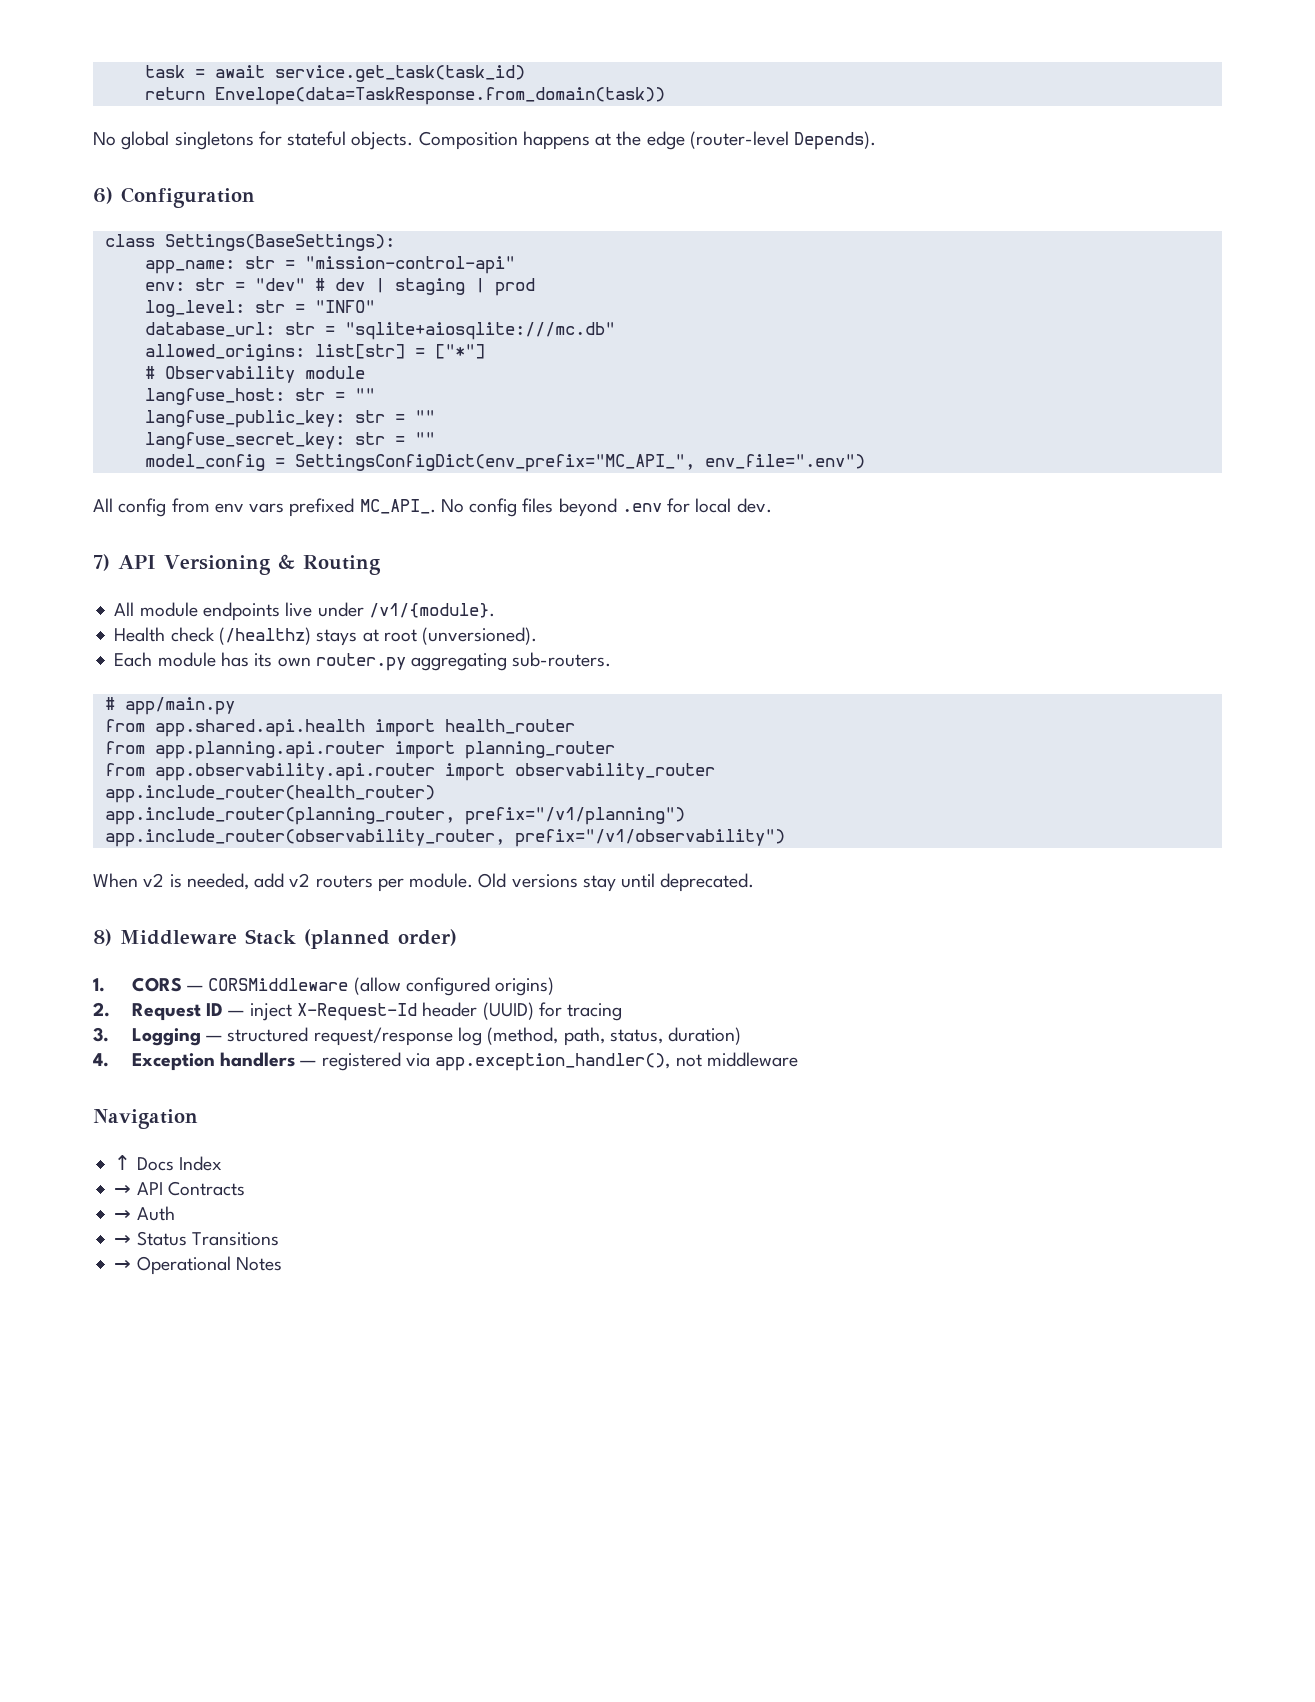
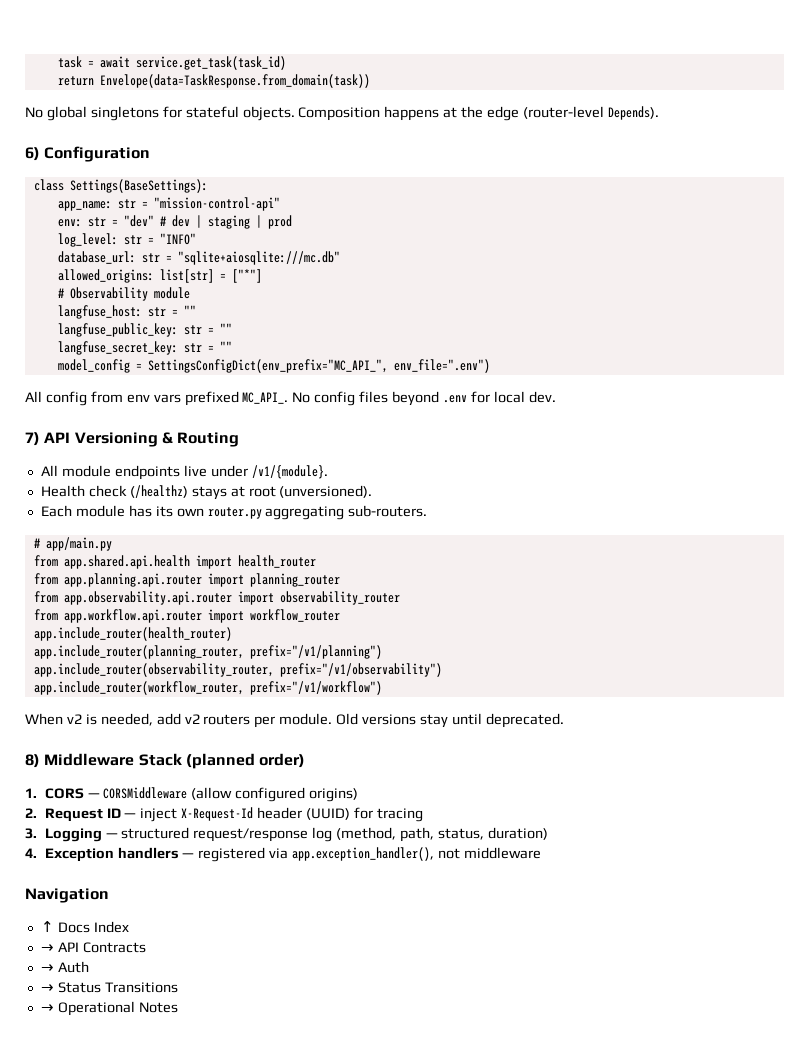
+ from app.workflow.api.router import workflow_router
+ app.include_router(workflow_router, prefix="/v1/workflow")

